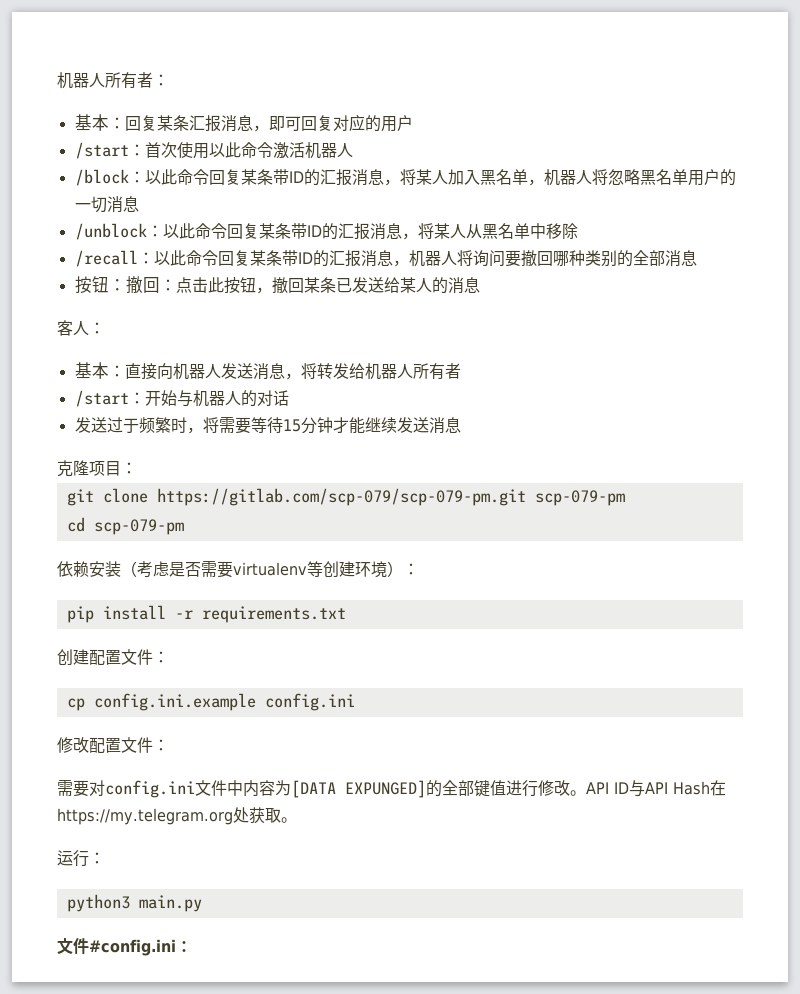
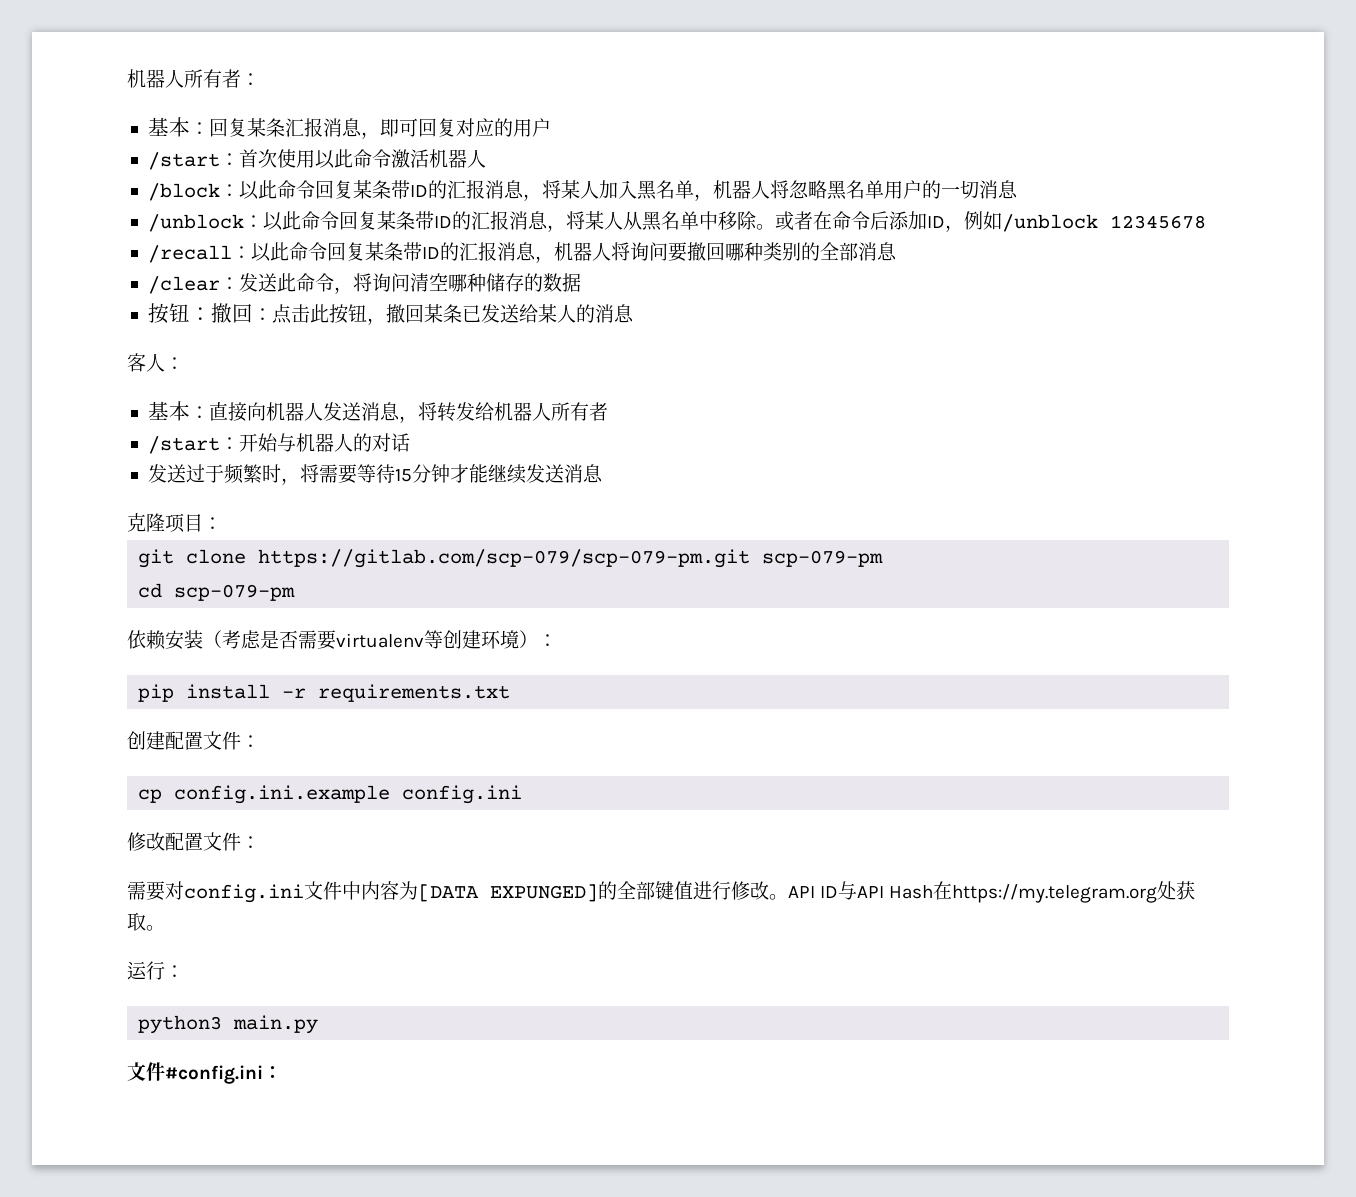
- /unblock：以此命令回复某条带ID的汇报消息，将某人从黑名单中移除
+ /unblock：以此命令回复某条带ID的汇报消息，将某人从黑名单中移除。或者在命令后添加ID，例如/unblock 12345678
+ /clear：发送此命令，将询问清空哪种储存的数据

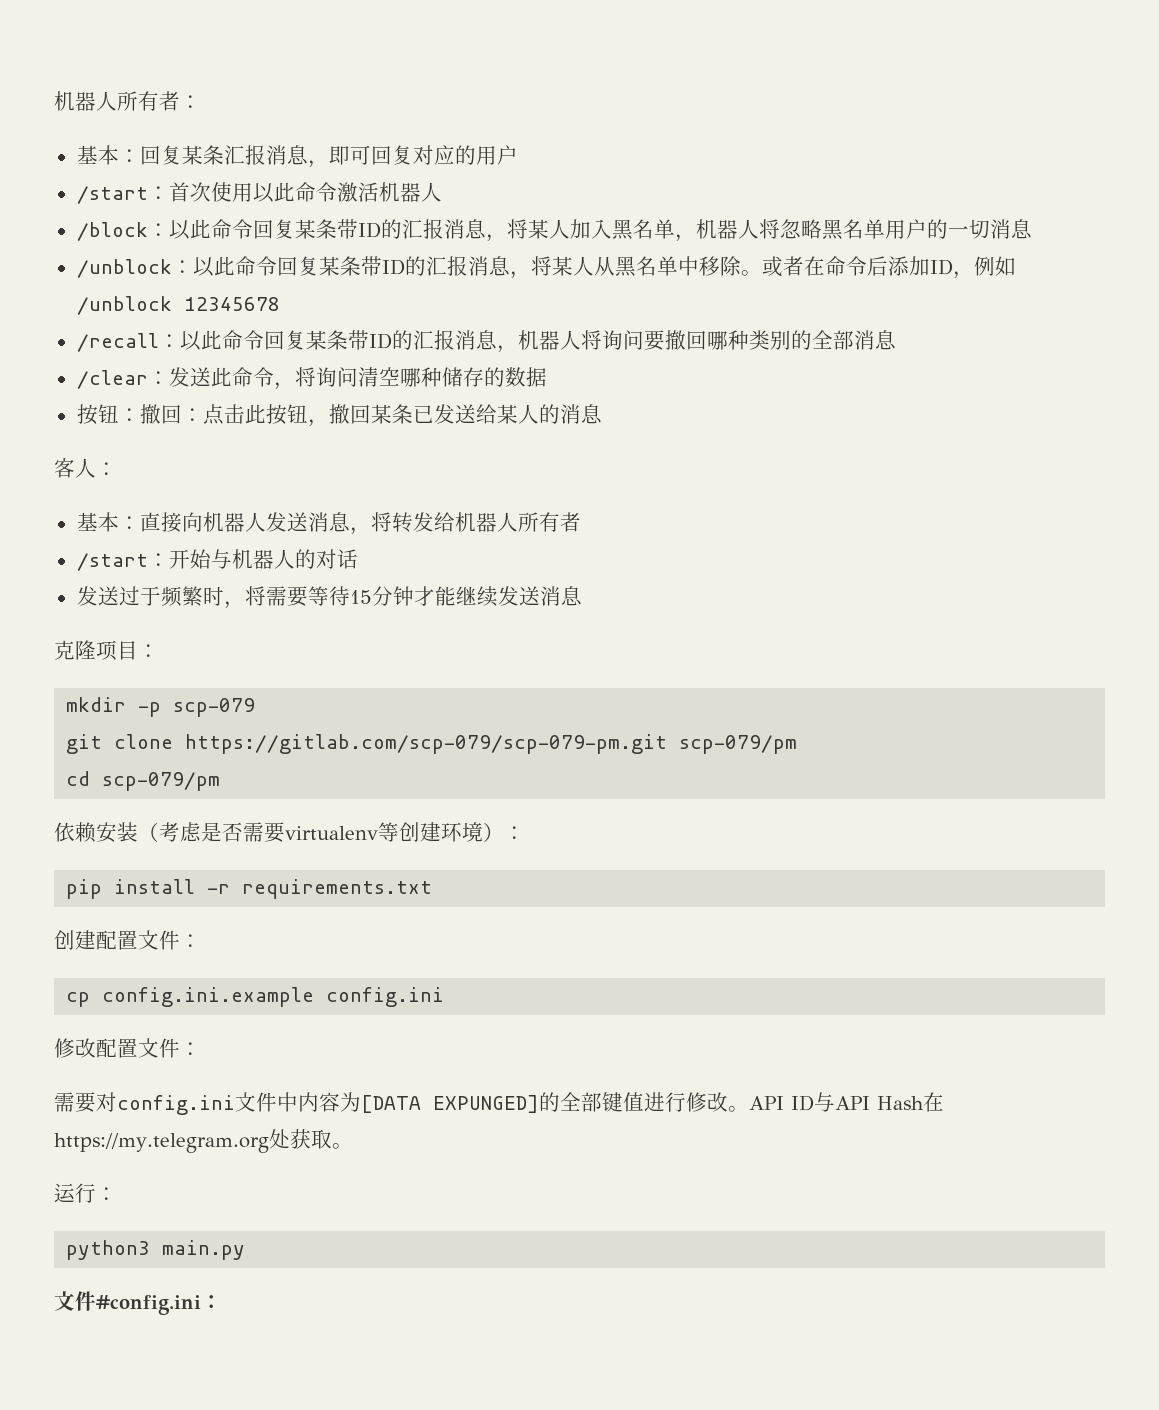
+ mkdir -p scp-079
- git clone https://gitlab.com/scp-079/scp-079-pm.git scp-079-pm
+ git clone https://gitlab.com/scp-079/scp-079-pm.git scp-079/pm
- cd scp-079-pm
+ cd scp-079/pm

